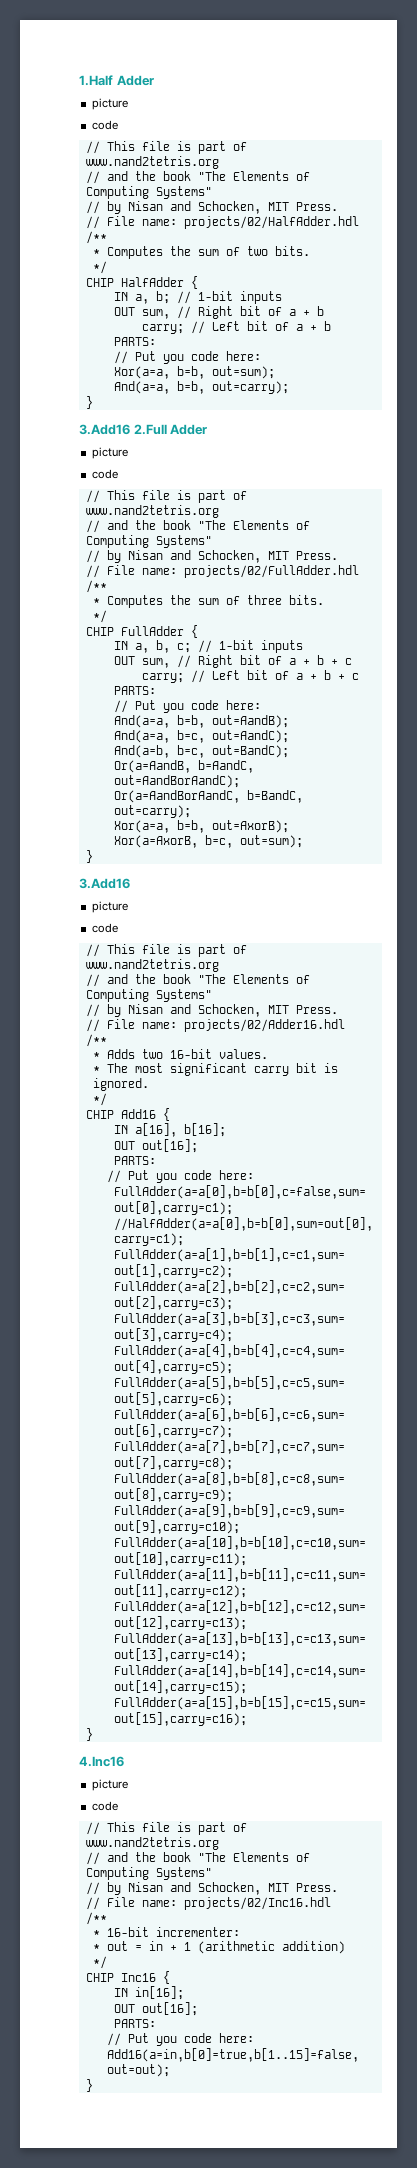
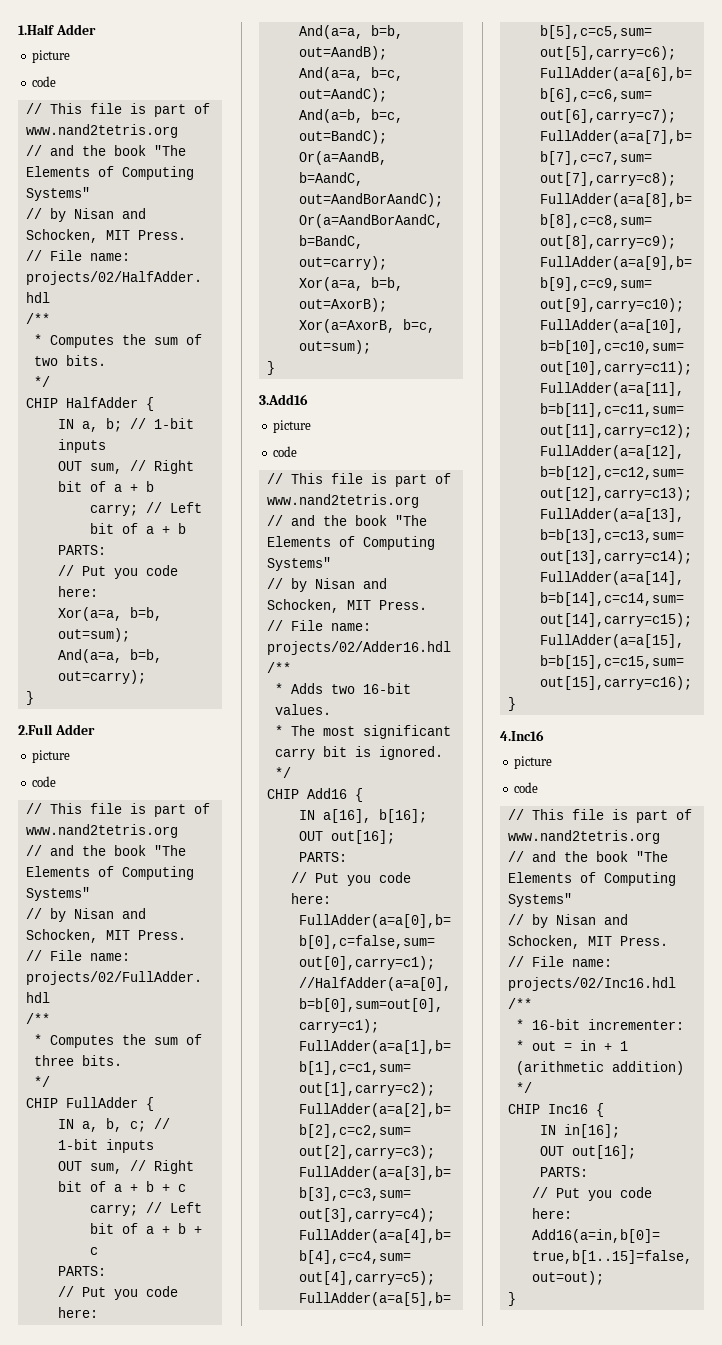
- 3.Add16 2.Full Adder
+ 2.Full Adder

